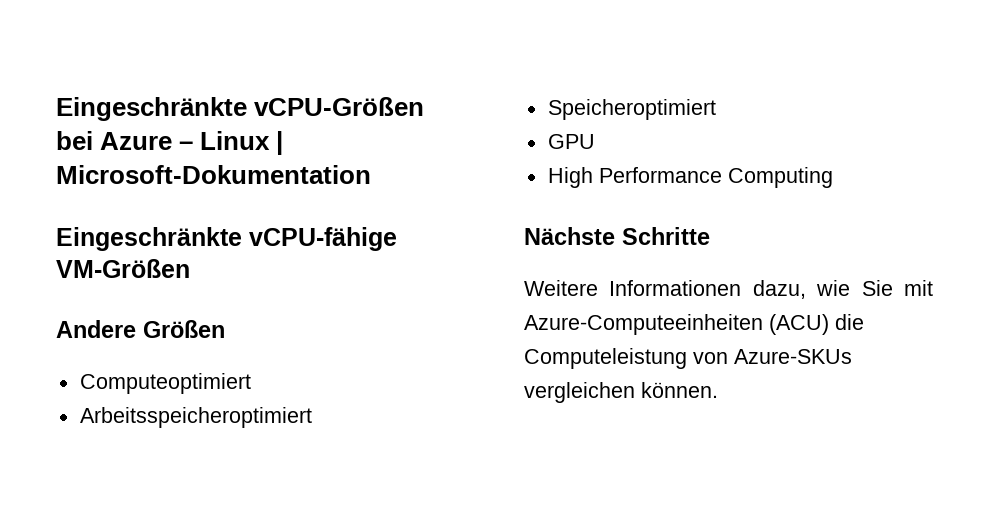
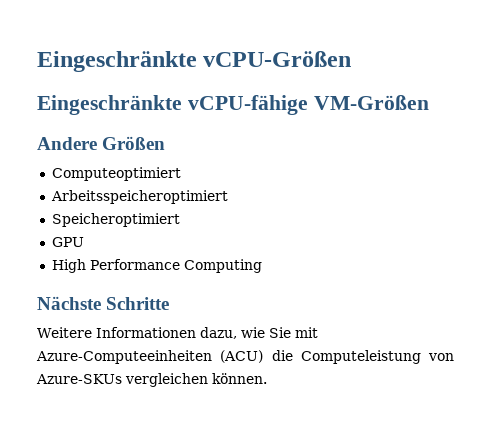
- Eingeschränkte vCPU-Größen bei Azure – Linux | Microsoft-Dokumentation
+ Eingeschränkte vCPU-Größen

